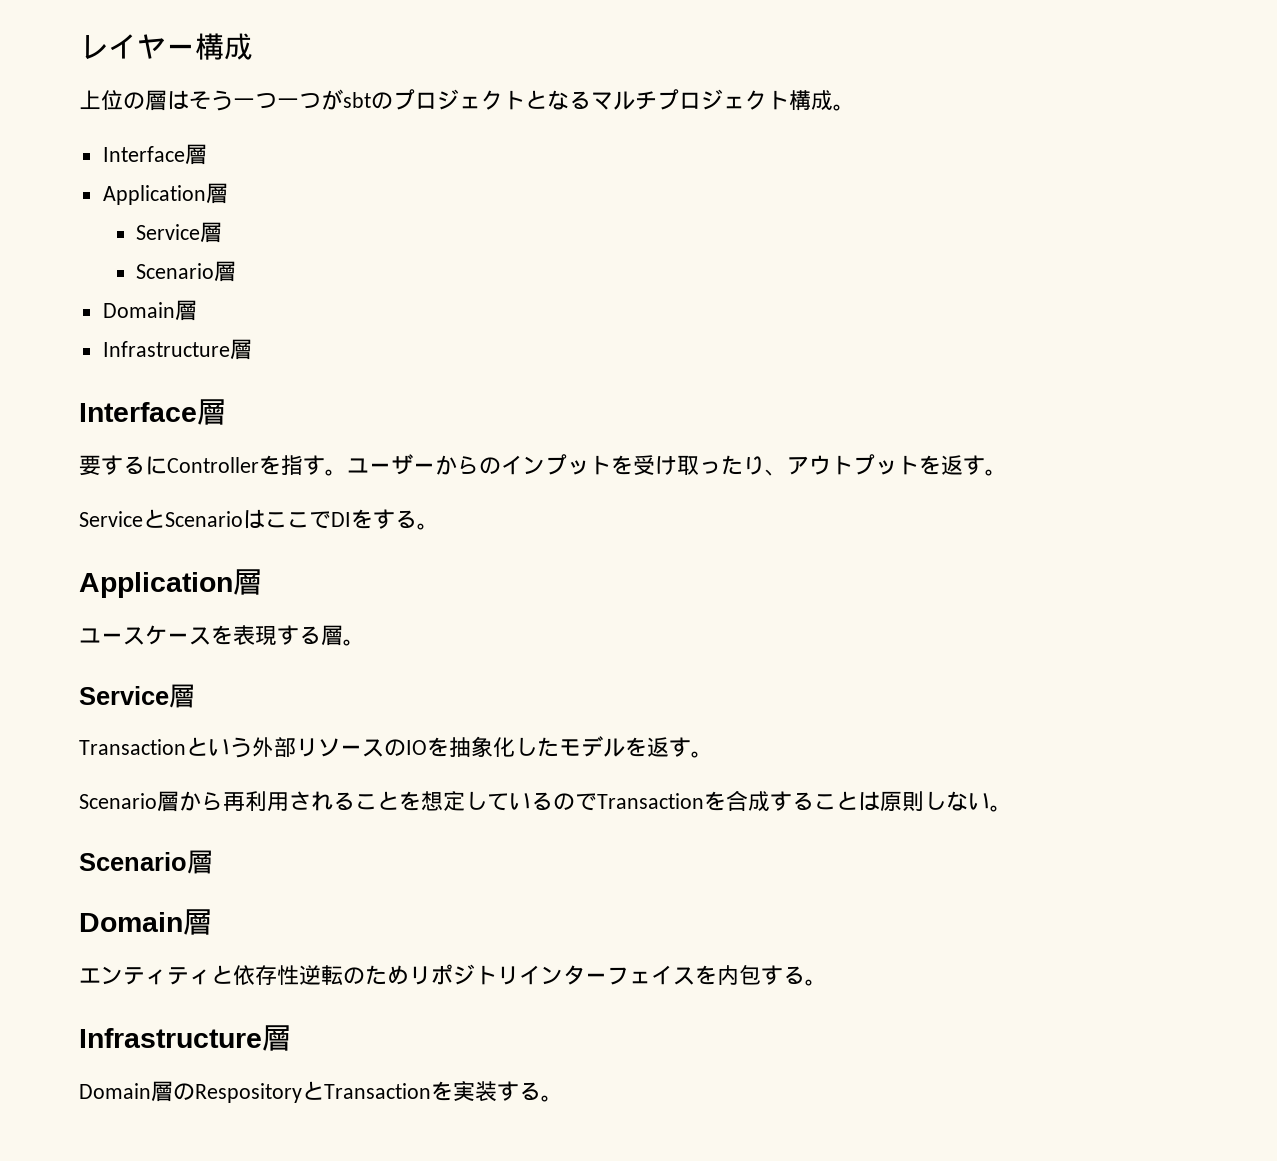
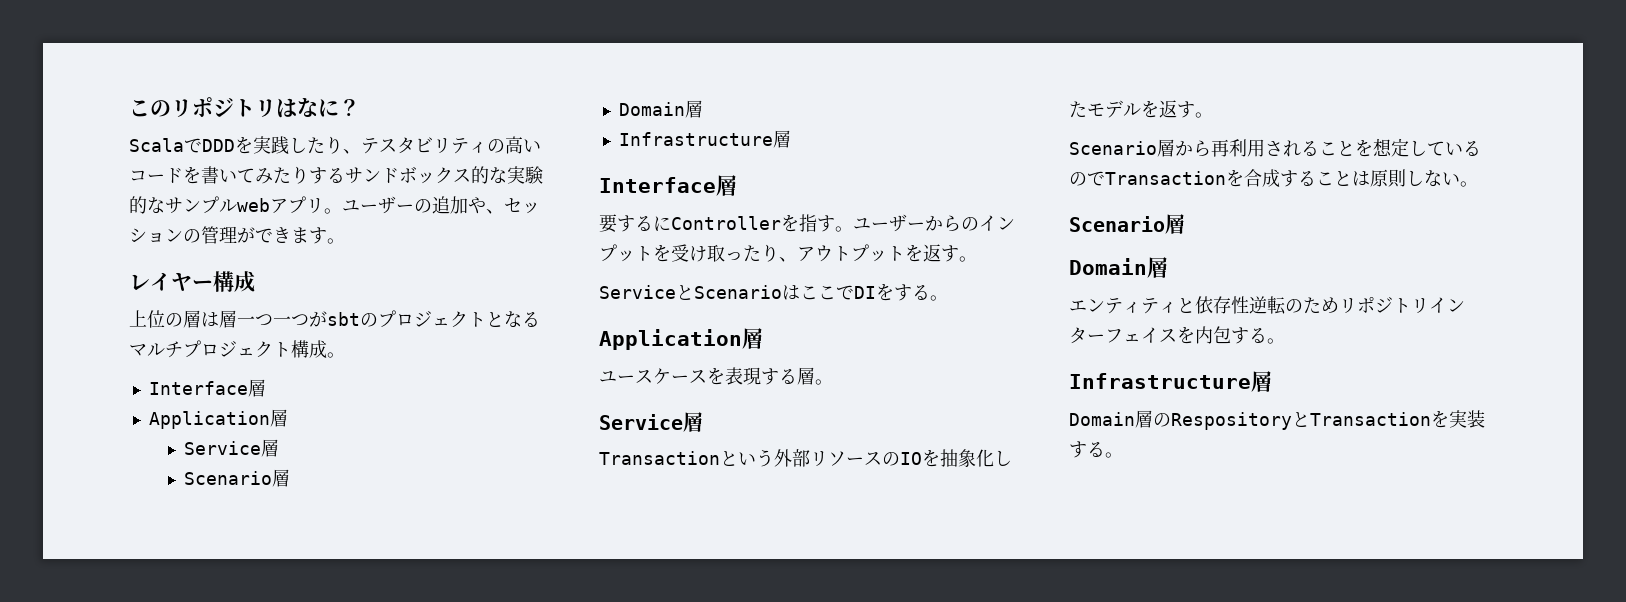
+ このリポジトリはなに？
+ ScalaでDDDを実践したり、テスタビリティの高いコードを書いてみたりするサンドボックス的な実験的なサンプルwebアプリ。ユーザーの追加や、セッションの管理ができます。
- 上位の層はそう一つ一つがsbtのプロジェクトとなるマルチプロジェクト構成。
+ 上位の層は層一つ一つがsbtのプロジェクトとなるマルチプロジェクト構成。

